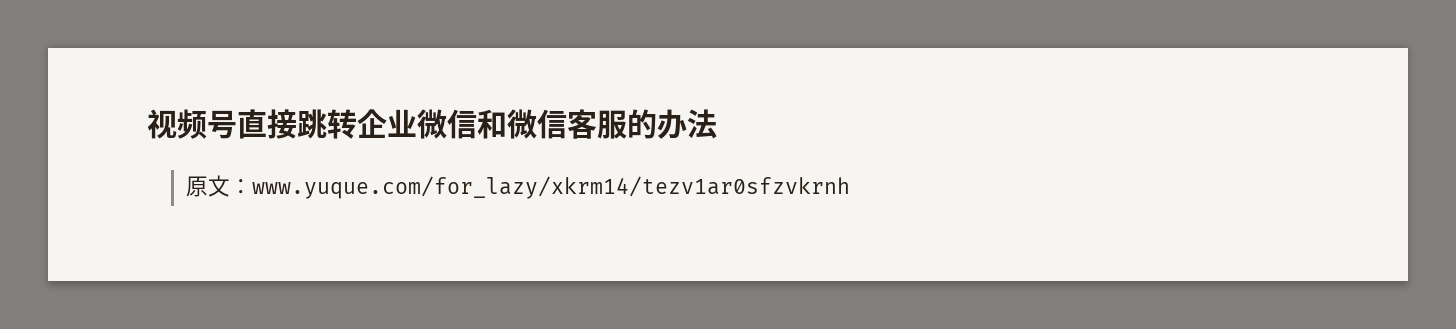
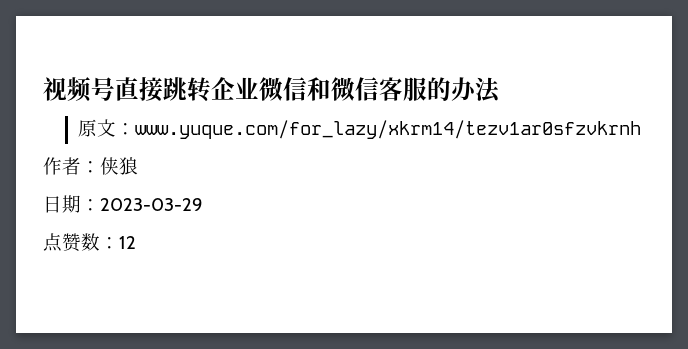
+ 作者：侠狼
+ 日期：2023-03-29
+ 点赞数：12

